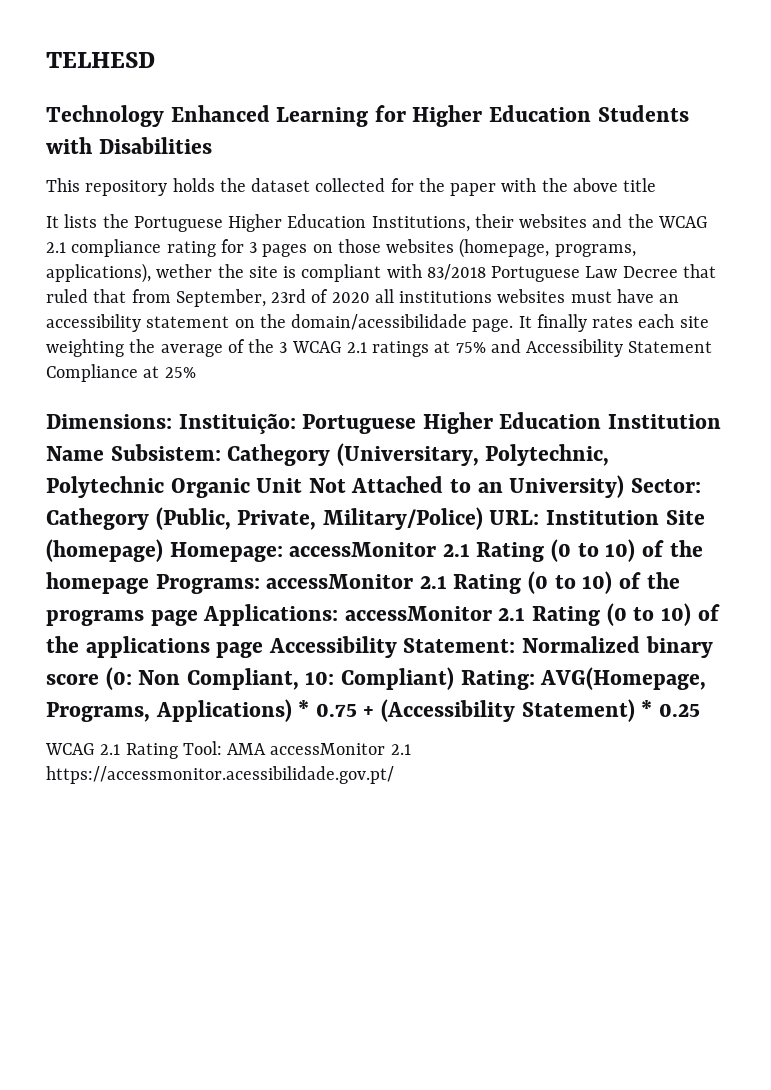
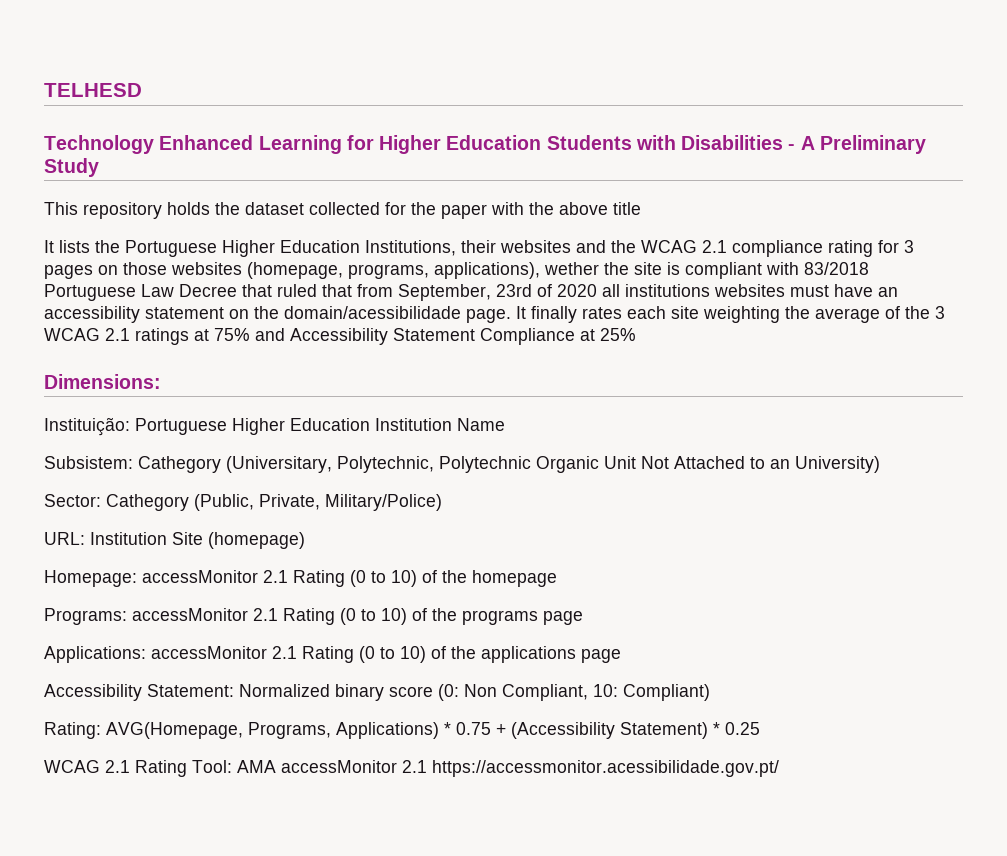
- Technology Enhanced Learning for Higher Education Students with Disabilities
+ Technology Enhanced Learning for Higher Education Students with Disabilities - A Preliminary Study
- Dimensions: Instituição:
+ Dimensions:
+ Instituição:
- Portuguese Higher Education Institution Name Subsistem:
+ Portuguese Higher Education Institution Name
+ Subsistem:
- Cathegory (Universitary, Polytechnic, Polytechnic Organic Unit Not Attached to an University) Sector:
+ Cathegory (Universitary, Polytechnic, Polytechnic Organic Unit Not Attached to an University)
+ Sector:
- Cathegory (Public, Private, Military/Police) URL:
+ Cathegory (Public, Private, Military/Police)
+ URL:
- Institution Site (homepage) Homepage:
+ Institution Site (homepage)
+ Homepage:
- accessMonitor 2.1 Rating (0 to 10) of the homepage Programs:
+ accessMonitor 2.1 Rating (0 to 10) of the homepage
+ Programs:
- accessMonitor 2.1 Rating (0 to 10) of the programs page Applications:
+ accessMonitor 2.1 Rating (0 to 10) of the programs page
+ Applications:
- accessMonitor 2.1 Rating (0 to 10) of the applications page Accessibility Statement:
+ accessMonitor 2.1 Rating (0 to 10) of the applications page
+ Accessibility Statement:
- Compliant) Rating:
+ Compliant)
+ Rating:

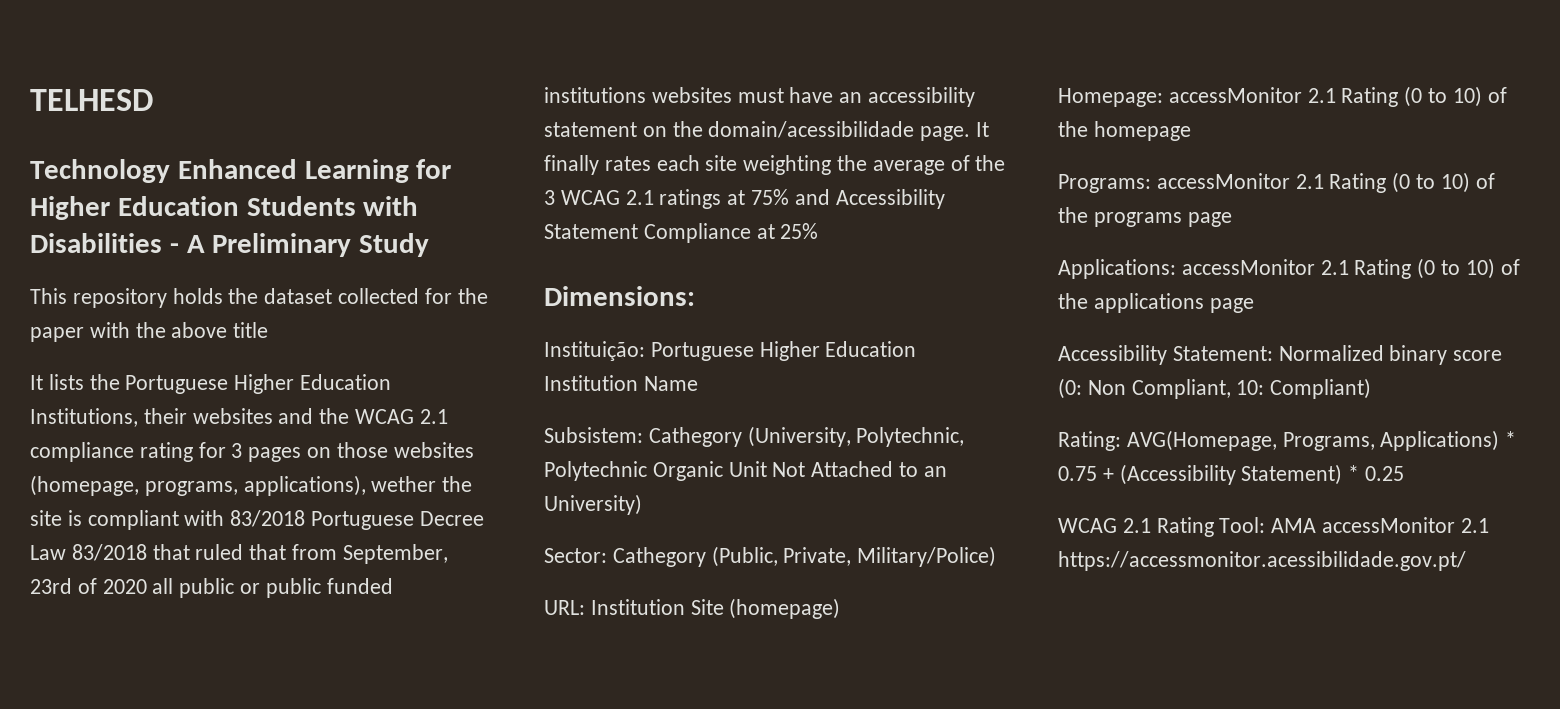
- It lists the Portuguese Higher Education Institutions, their websites and the WCAG 2.1 compliance rating for 3 pages on those websites (homepage, programs, applications), wether the site is compliant with 83/2018 Portuguese Law Decree that ruled that from September, 23rd of 2020 all institutions websites must have an accessibility statement on the domain/acessibilidade page.
+ It lists the Portuguese Higher Education Institutions, their websites and the WCAG 2.1 compliance rating for 3 pages on those websites (homepage, programs, applications), wether the site is compliant with 83/2018 Portuguese Decree Law 83/2018 that ruled that from September, 23rd of 2020 all public or public funded institutions websites must have an accessibility statement on the domain/acessibilidade page.
- Subsistem: Cathegory (Universitary, Polytechnic, Polytechnic Organic Unit Not Attached to an University)
+ Subsistem: Cathegory (University, Polytechnic, Polytechnic Organic Unit Not Attached to an University)

